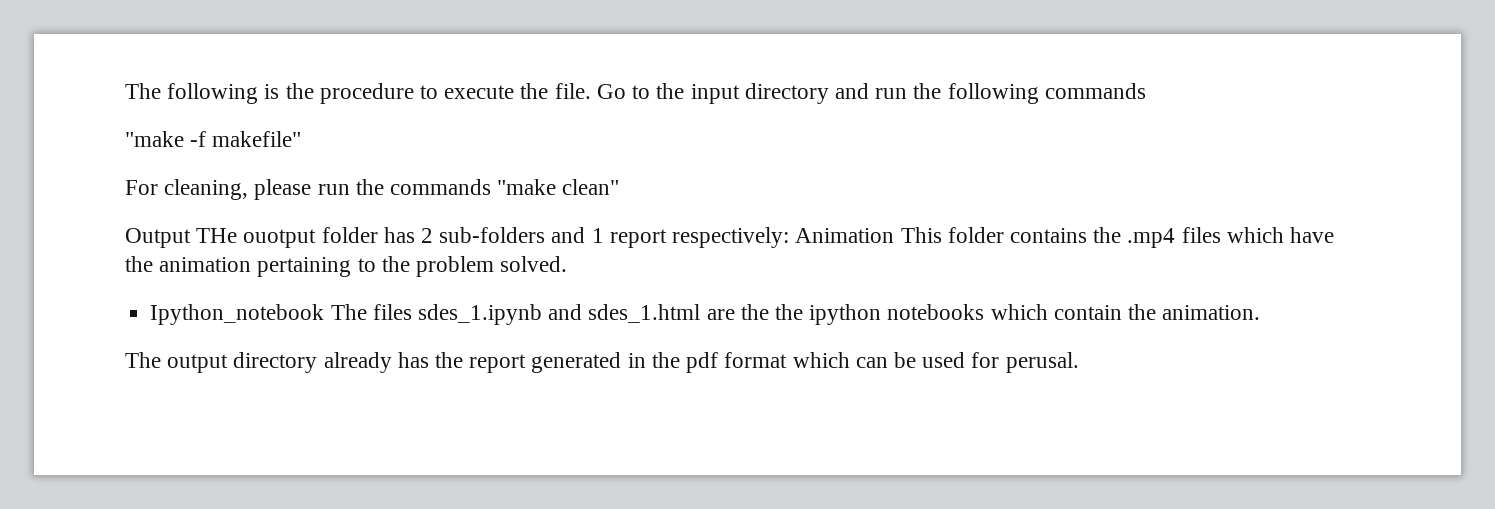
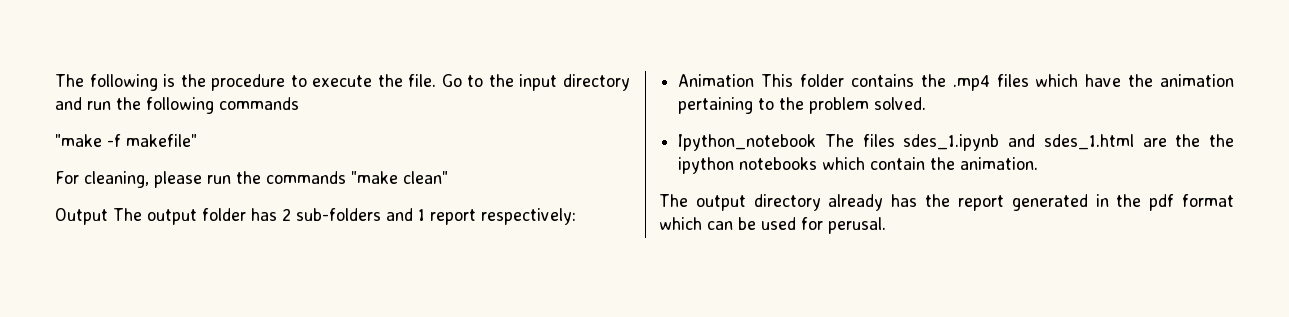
- Output THe ouotput folder has 2 sub-folders and 1 report respectively: Animation This folder contains the .mp4 files which have the animation pertaining to the problem solved.
+ Output The output folder has 2 sub-folders and 1 report respectively:
+ Animation This folder contains the .mp4 files which have the animation pertaining to the problem solved.

